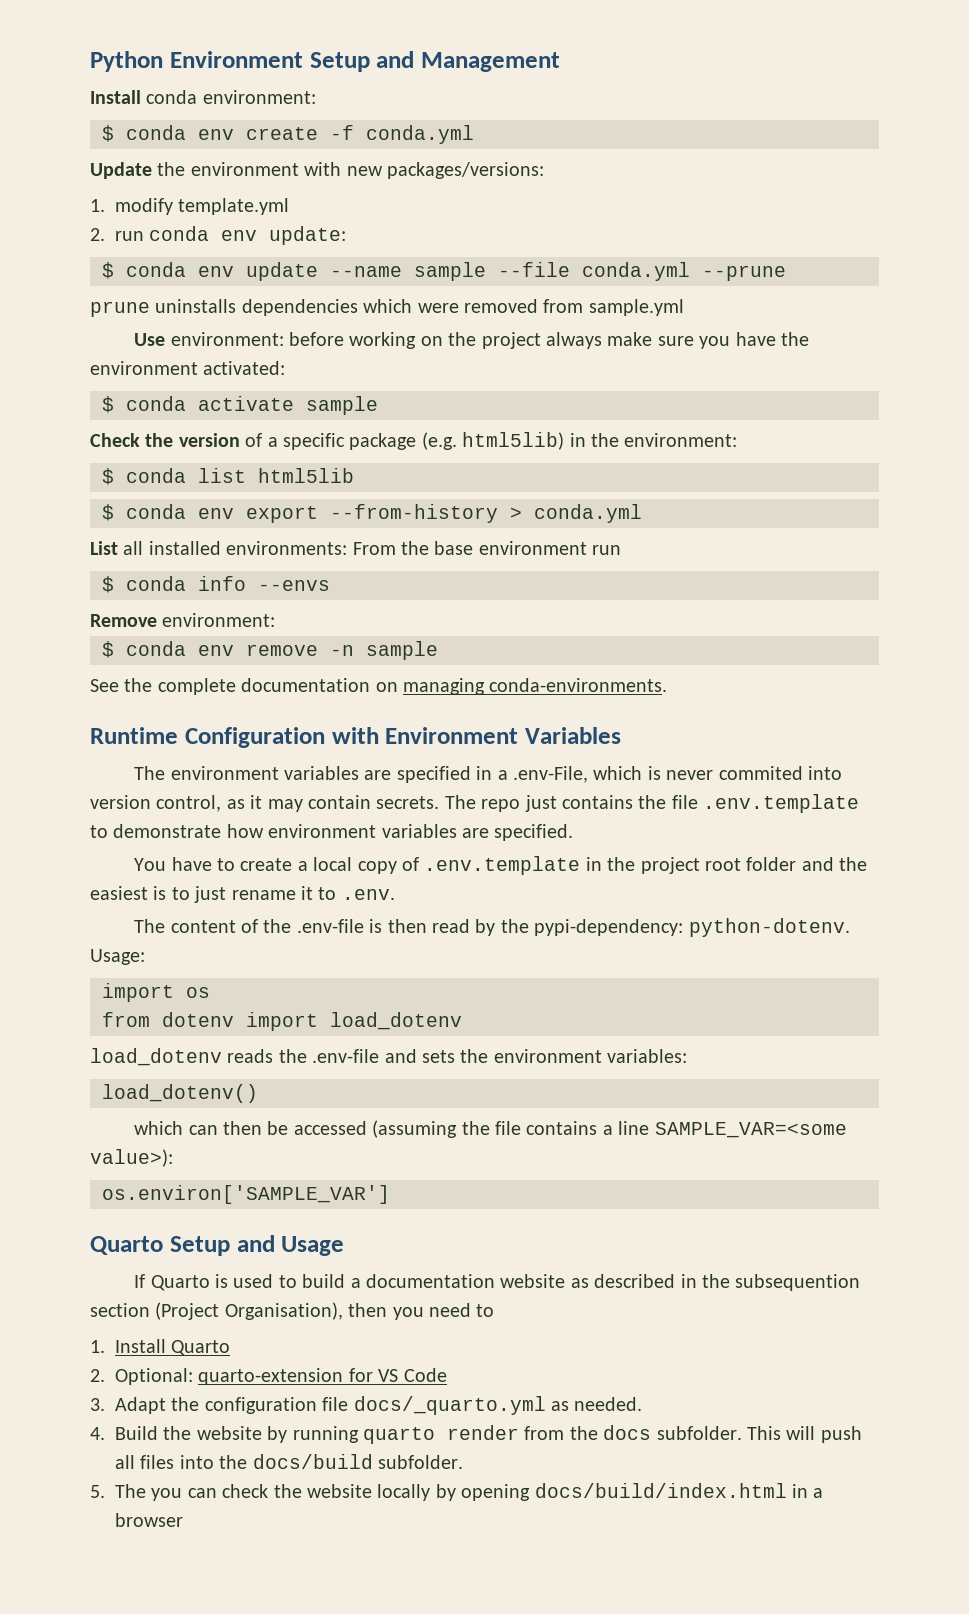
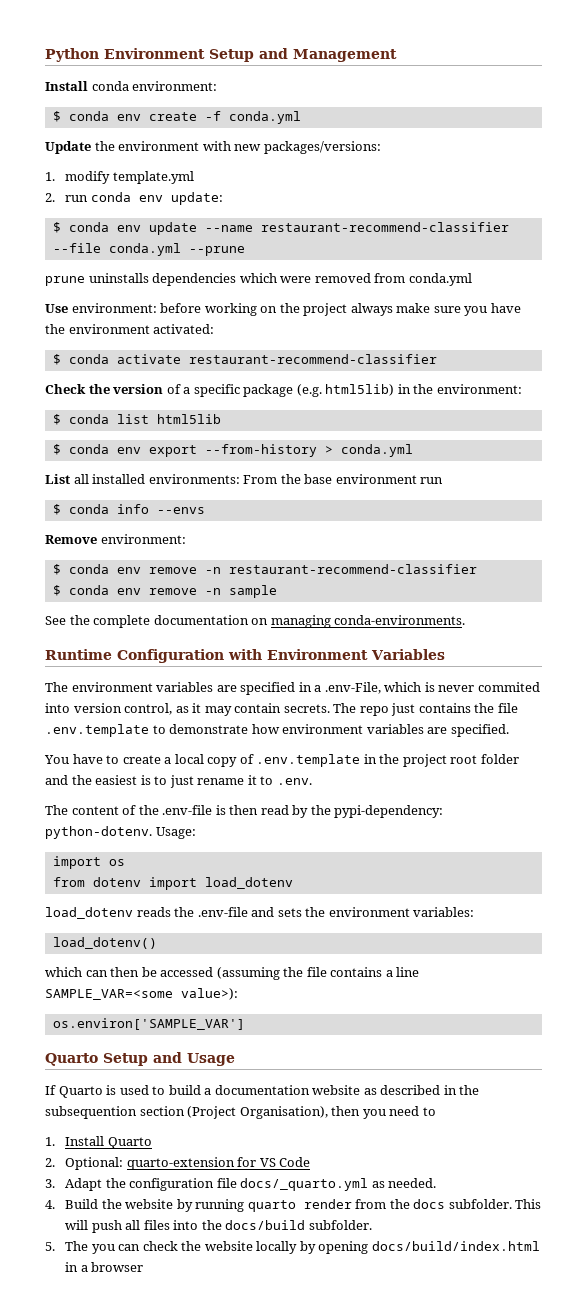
- $ conda env update --name sample --file conda.yml --prune
+ $ conda env update --name restaurant-recommend-classifier --file conda.yml --prune
- prune uninstalls dependencies which were removed from sample.yml
+ prune uninstalls dependencies which were removed from conda.yml
- $ conda activate sample
+ $ conda activate restaurant-recommend-classifier
+ $ conda env remove -n restaurant-recommend-classifier

